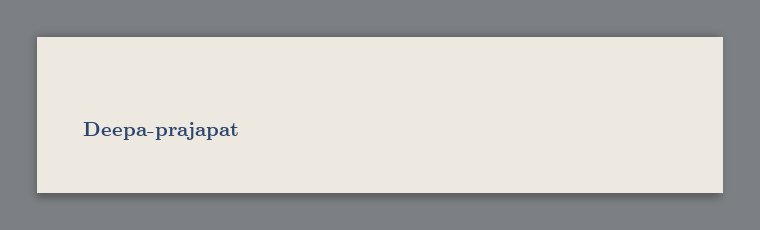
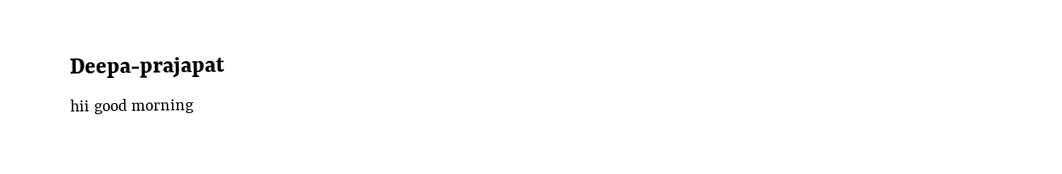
+ hii good morning

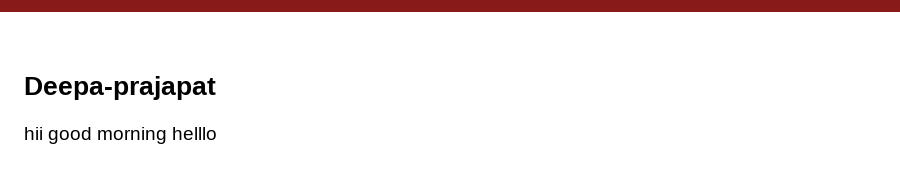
- hii good morning
+ hii good morning helllo

